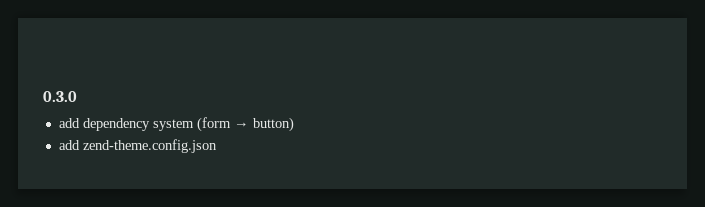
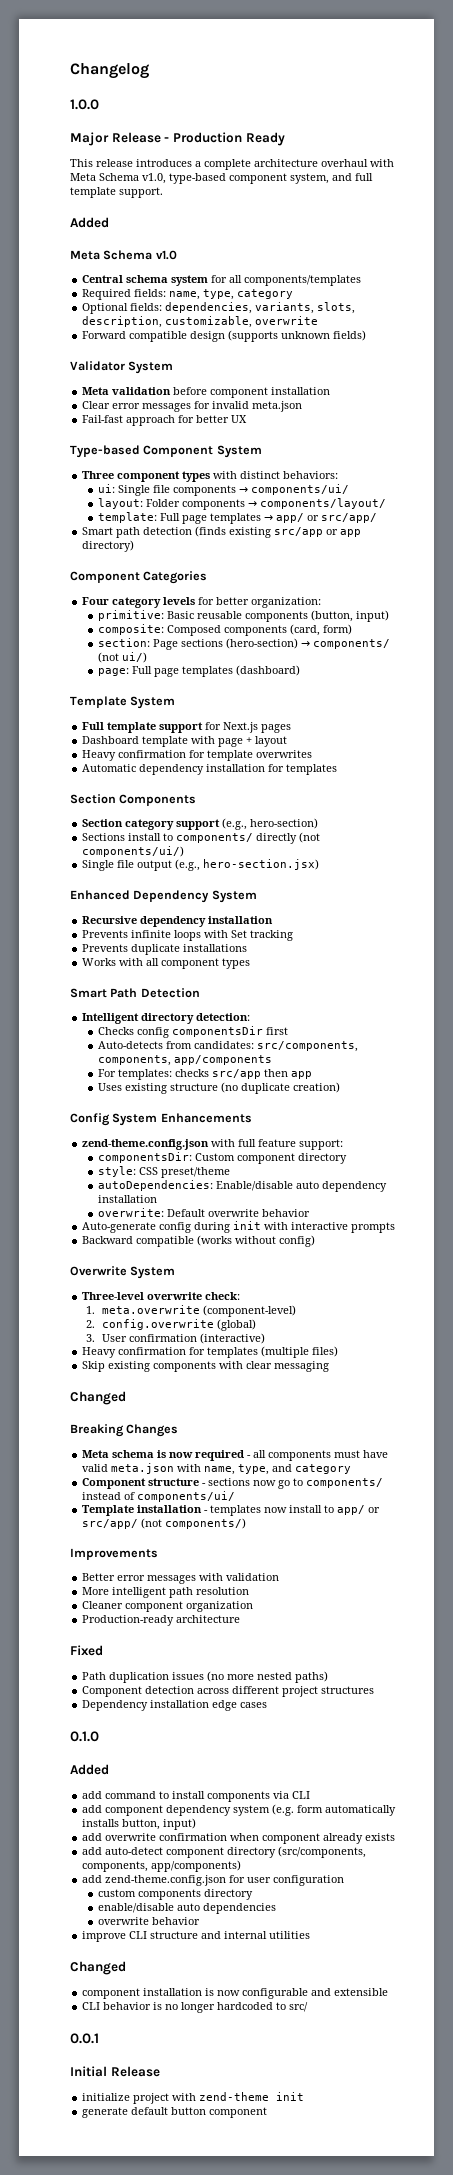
- 0.3.0
- add dependency system (form → button)
- add zend-theme.config.json
+ Changelog
+ 1.0.0
+ Major Release - Production Ready
+ This release introduces a complete architecture overhaul with Meta Schema v1.0, type-based component system, and full template support.
+ Added
+ Meta Schema v1.0
+ Central schema system for all components/templates
+ Required fields: name, type, category
+ Optional fields: dependencies, variants, slots, description, customizable, overwrite
+ Forward compatible design (supports unknown fields)
+ Validator System
+ Meta validation before component installation
+ Clear error messages for invalid meta.json
+ Fail-fast approach for better UX
+ Type-based Component System
+ Three component types with distinct behaviors:
+ ui: Single file components → components/ui/
+ layout: Folder components → components/layout/
+ template: Full page templates → app/ or src/app/
+ Smart path detection (finds existing src/app or app directory)
+ Component Categories
+ Four category levels for better organization:
+ primitive: Basic reusable components (button, input)
+ composite: Composed components (card, form)
+ section: Page sections (hero-section) → components/ (not ui/)
+ page: Full page templates (dashboard)
+ Template System
+ Full template support for Next.js pages
+ Dashboard template with page + layout
+ Heavy confirmation for template overwrites
+ Automatic dependency installation for templates
+ Section Components
+ Section category support (e.g., hero-section)
+ Sections install to components/ directly (not components/ui/)
+ Single file output (e.g., hero-section.jsx)
+ Enhanced Dependency System
+ Recursive dependency installation
+ Prevents infinite loops with Set tracking
+ Prevents duplicate installations
+ Works with all component types
+ Smart Path Detection
+ Intelligent directory detection:
+ Checks config componentsDir first
+ Auto-detects from candidates: src/components, components, app/components
+ For templates: checks src/app then app
+ Uses existing structure (no duplicate creation)
+ Config System Enhancements
+ zend-theme.config.json with full feature support:
+ componentsDir: Custom component directory
+ style: CSS preset/theme
+ autoDependencies: Enable/disable auto dependency installation
+ overwrite: Default overwrite behavior
+ Auto-generate config during init with interactive prompts
+ Backward compatible (works without config)
+ Overwrite System
+ Three-level overwrite check:
+ 1. meta.overwrite (component-level)
+ 2. config.overwrite (global)
+ 3. User confirmation (interactive)
+ Heavy confirmation for templates (multiple files)
+ Skip existing components with clear messaging
+ Changed
+ Breaking Changes
+ Meta schema is now required - all components must have valid meta.json with name, type, and category
+ Component structure - sections now go to components/ instead of components/ui/
+ Template installation - templates now install to app/ or src/app/ (not components/)
+ Improvements
+ Better error messages with validation
+ More intelligent path resolution
+ Cleaner component organization
+ Production-ready architecture
+ Fixed
+ Path duplication issues (no more nested paths)
+ Component detection across different project structures
+ Dependency installation edge cases
+ 0.1.0
+ Added
+ add command to install components via CLI
+ add component dependency system (e.g. form automatically installs button, input)
+ add overwrite confirmation when component already exists
+ add auto-detect component directory (src/components, components, app/components)
+ add zend-theme.config.json for user configuration
+ custom components directory
+ enable/disable auto dependencies
+ overwrite behavior
+ improve CLI structure and internal utilities
+ Changed
+ component installation is now configurable and extensible
+ CLI behavior is no longer hardcoded to src/
+ 0.0.1
+ Initial Release
+ initialize project with zend-theme init
+ generate default button component

